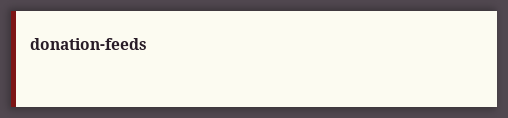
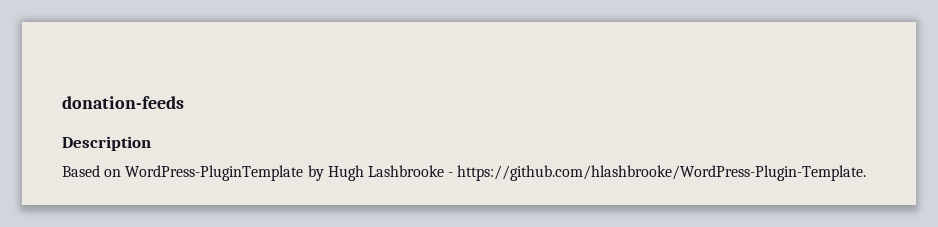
+ Description
+ Based on WordPress-PluginTemplate by Hugh Lashbrooke - https://github.com/hlashbrooke/WordPress-Plugin-Template.

